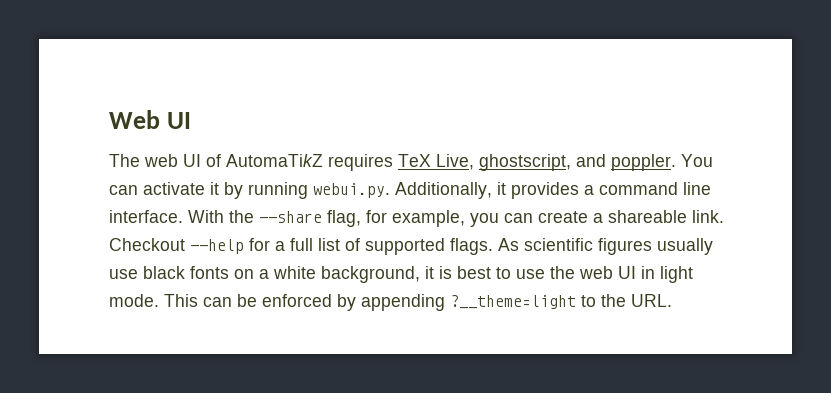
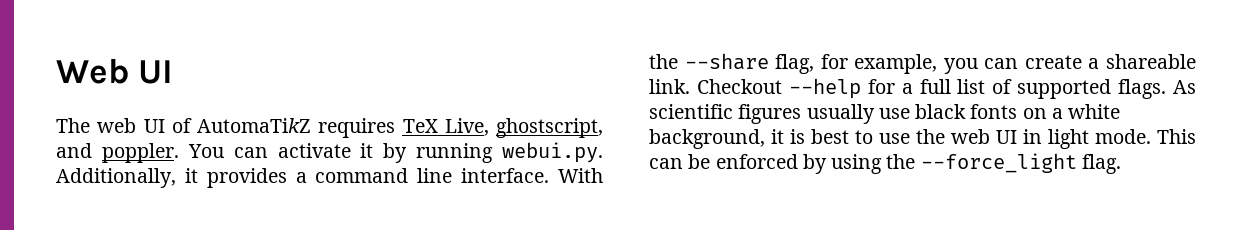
- This can be enforced by appending ?__theme=light to the URL.
+ This can be enforced by using the --force_light flag.

